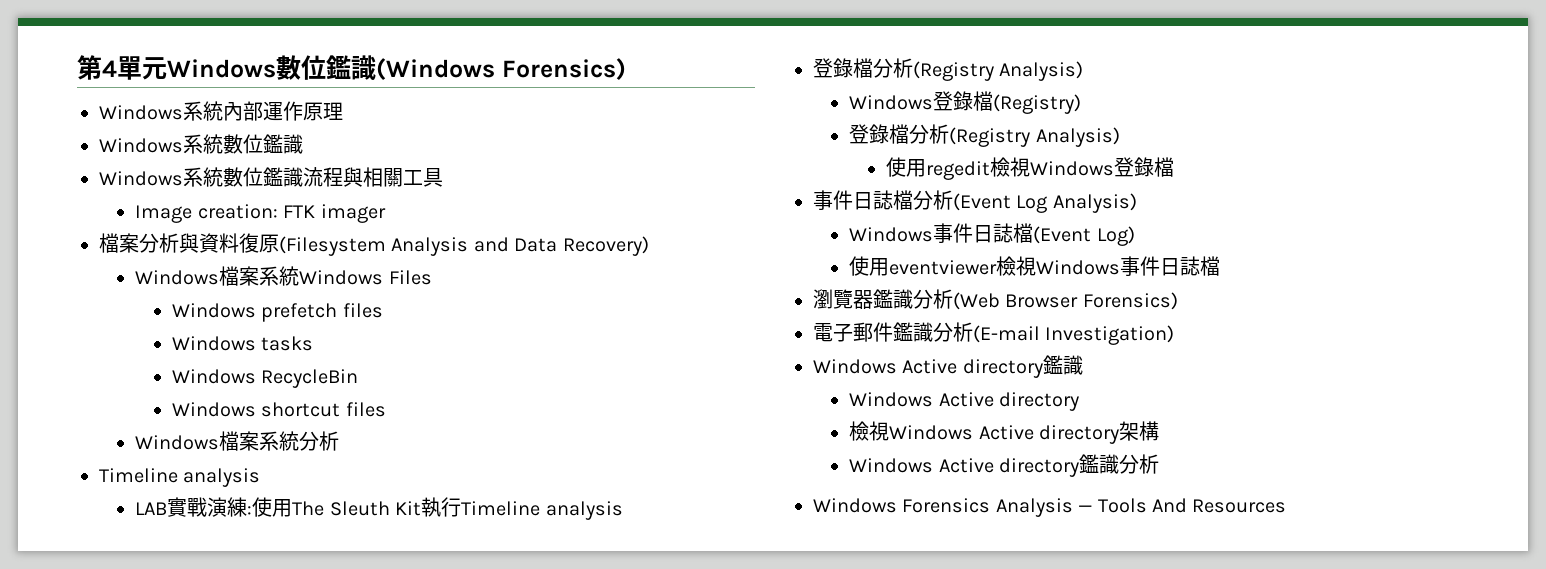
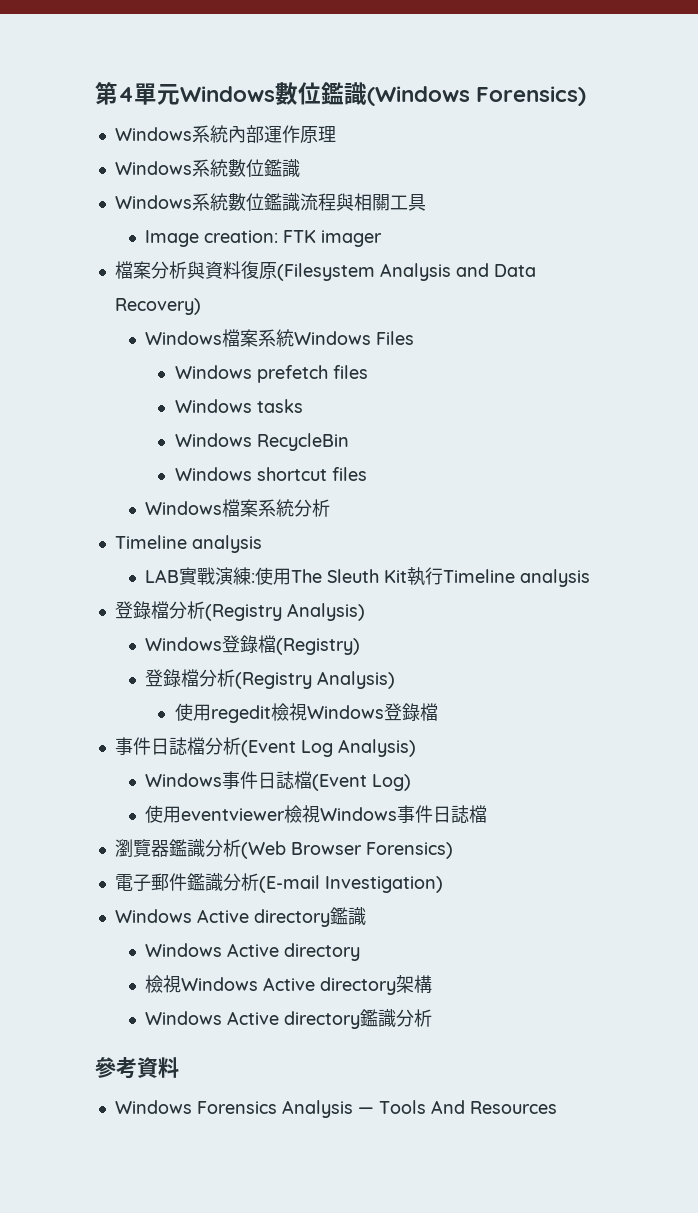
+ 參考資料

